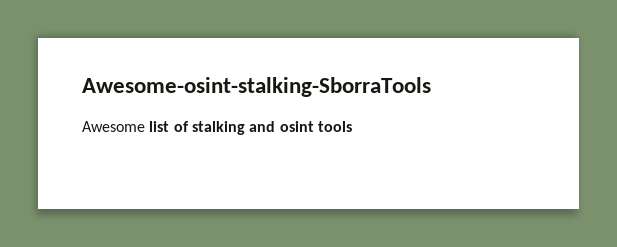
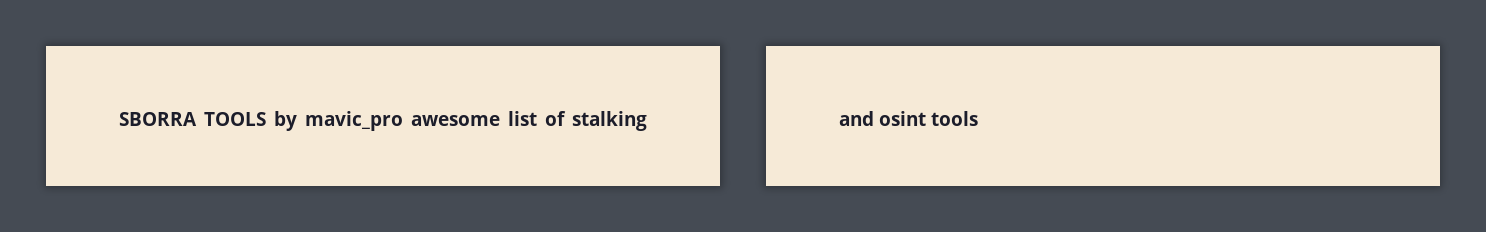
- Awesome-osint-stalking-SborraTools
- Awesome list of stalking and osint tools
+ SBORRA TOOLS by mavic_pro awesome list of stalking and osint tools

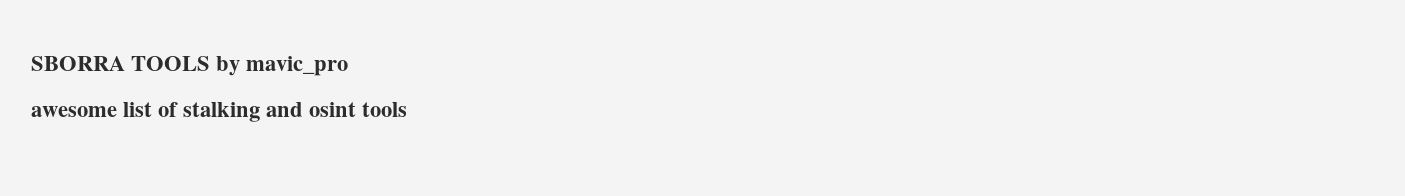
- SBORRA TOOLS by mavic_pro awesome list of stalking and osint tools
+ SBORRA TOOLS by mavic_pro
+ awesome list of stalking and osint tools

